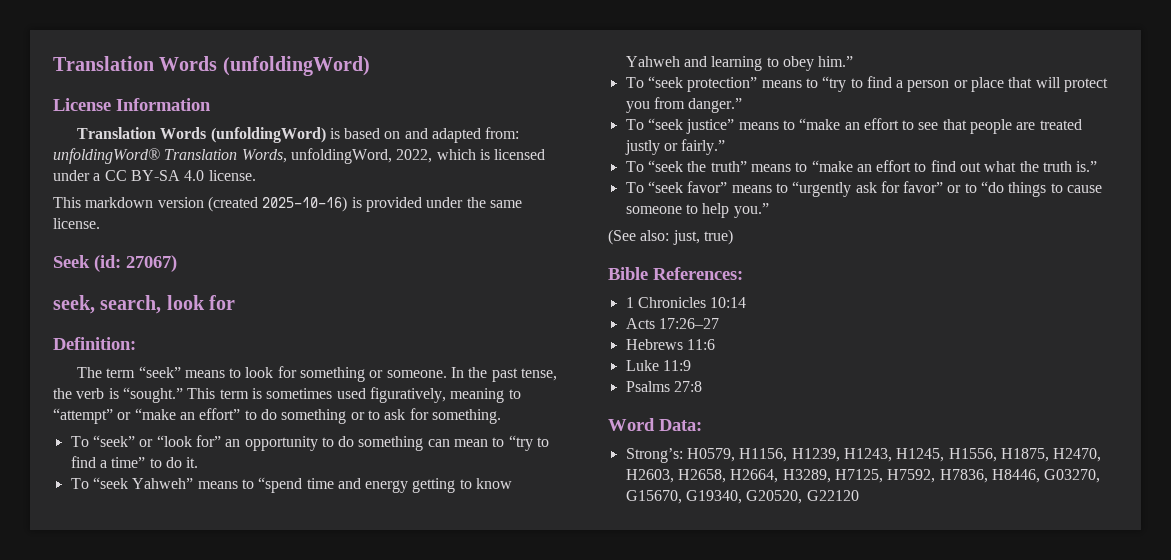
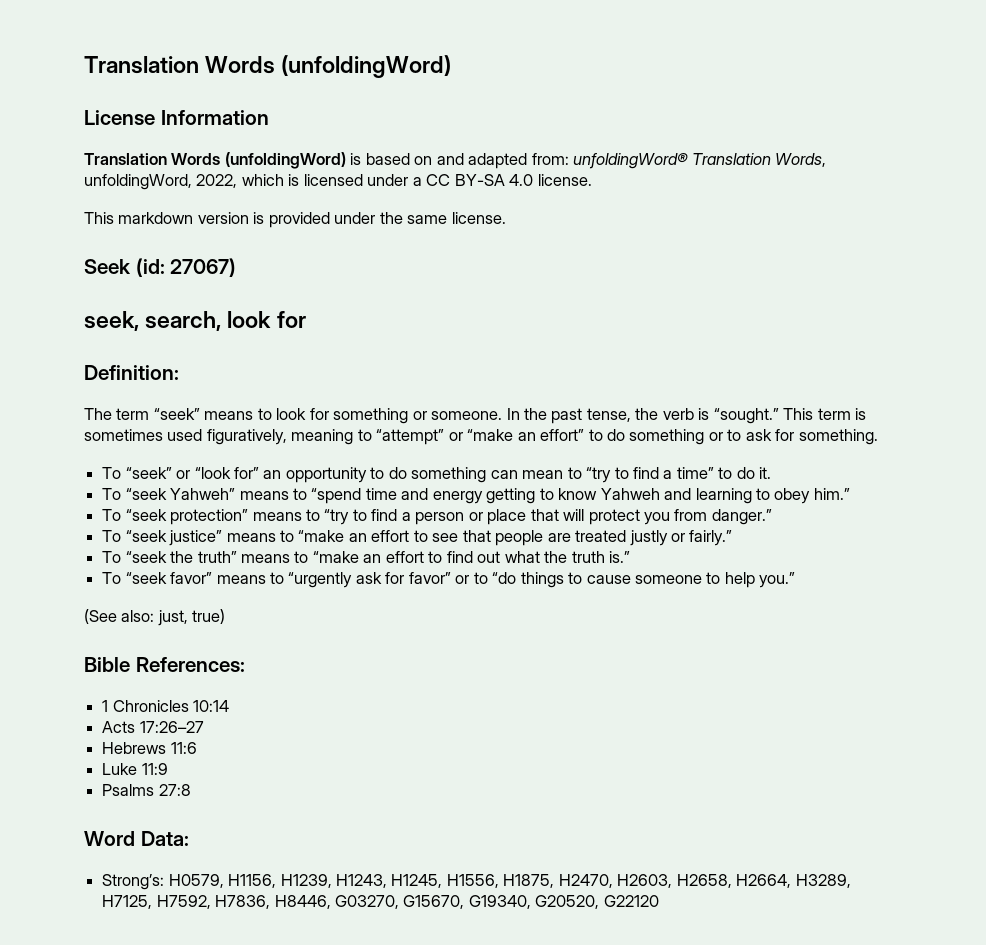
- This markdown version (created 2025-10-16) is provided under the same license.
+ This markdown version is provided under the same license.

